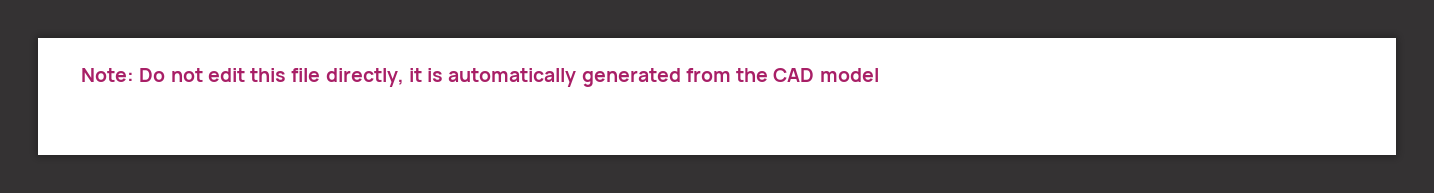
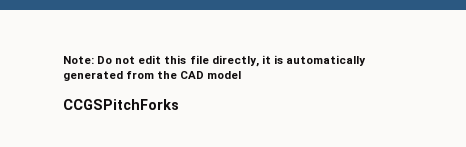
+ CCGSPitchForks

